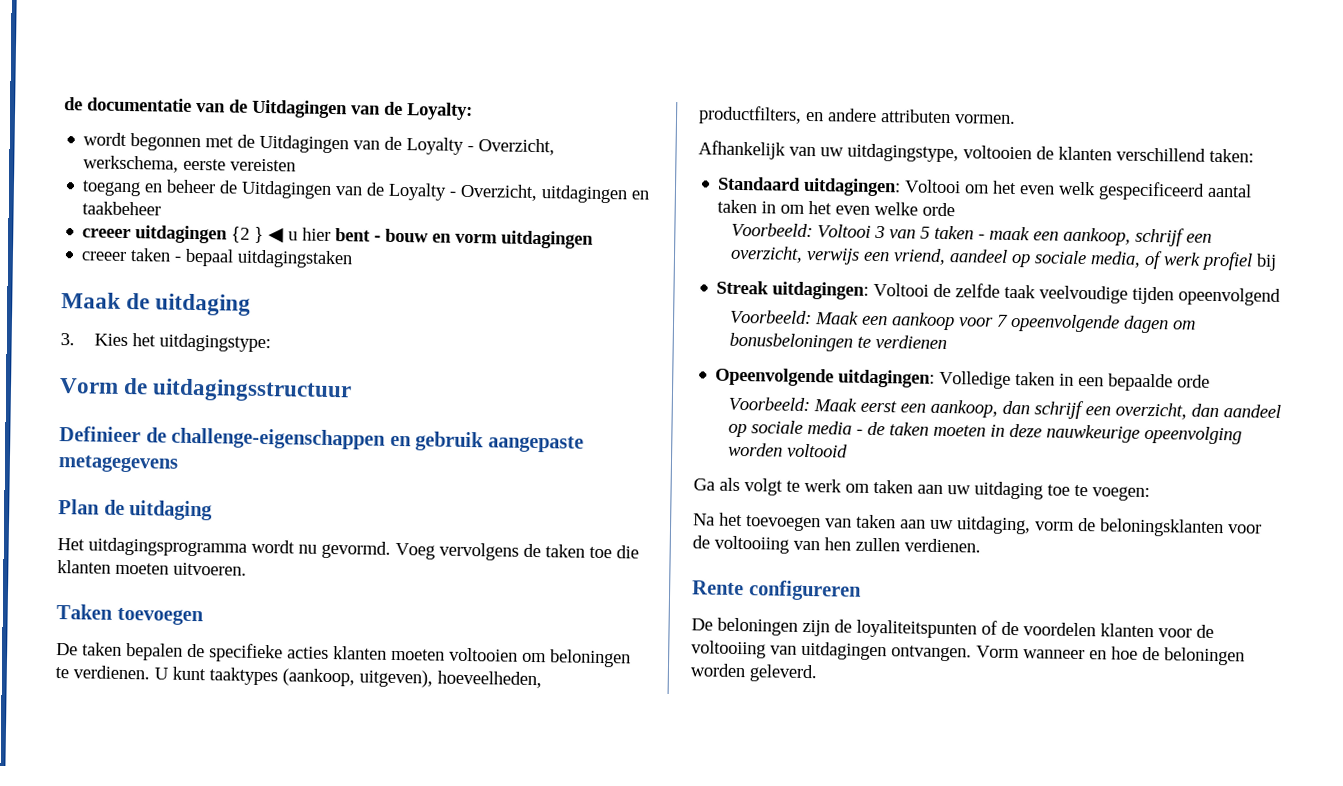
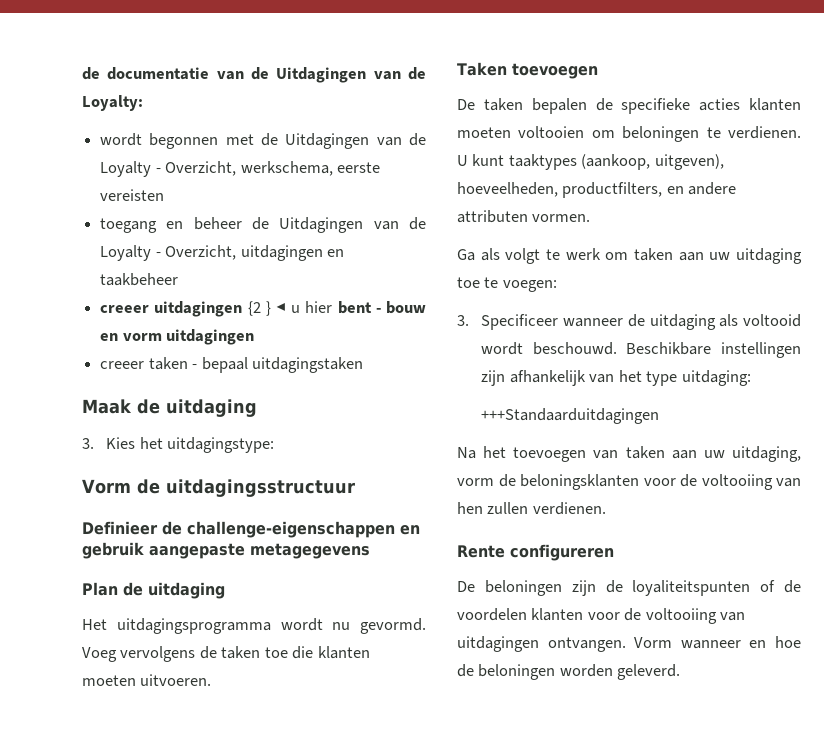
- Afhankelijk van uw uitdagingstype, voltooien de klanten verschillend taken:
- Standaard uitdagingen: Voltooi om het even welk gespecificeerd aantal taken in om het even welke orde
- Voorbeeld: Voltooi 3 van 5 taken - maak een aankoop, schrijf een overzicht, verwijs een vriend, aandeel op sociale media, of werk profiel bij
- Streak uitdagingen: Voltooi de zelfde taak veelvoudige tijden opeenvolgend
- Voorbeeld: Maak een aankoop voor 7 opeenvolgende dagen om bonusbeloningen te verdienen
- Opeenvolgende uitdagingen: Volledige taken in een bepaalde orde
- Voorbeeld: Maak eerst een aankoop, dan schrijf een overzicht, dan aandeel op sociale media - de taken moeten in deze nauwkeurige opeenvolging worden voltooid
+ 3. Specificeer wanneer de uitdaging als voltooid wordt beschouwd. Beschikbare instellingen zijn afhankelijk van het type uitdaging:
+ +++Standaarduitdagingen

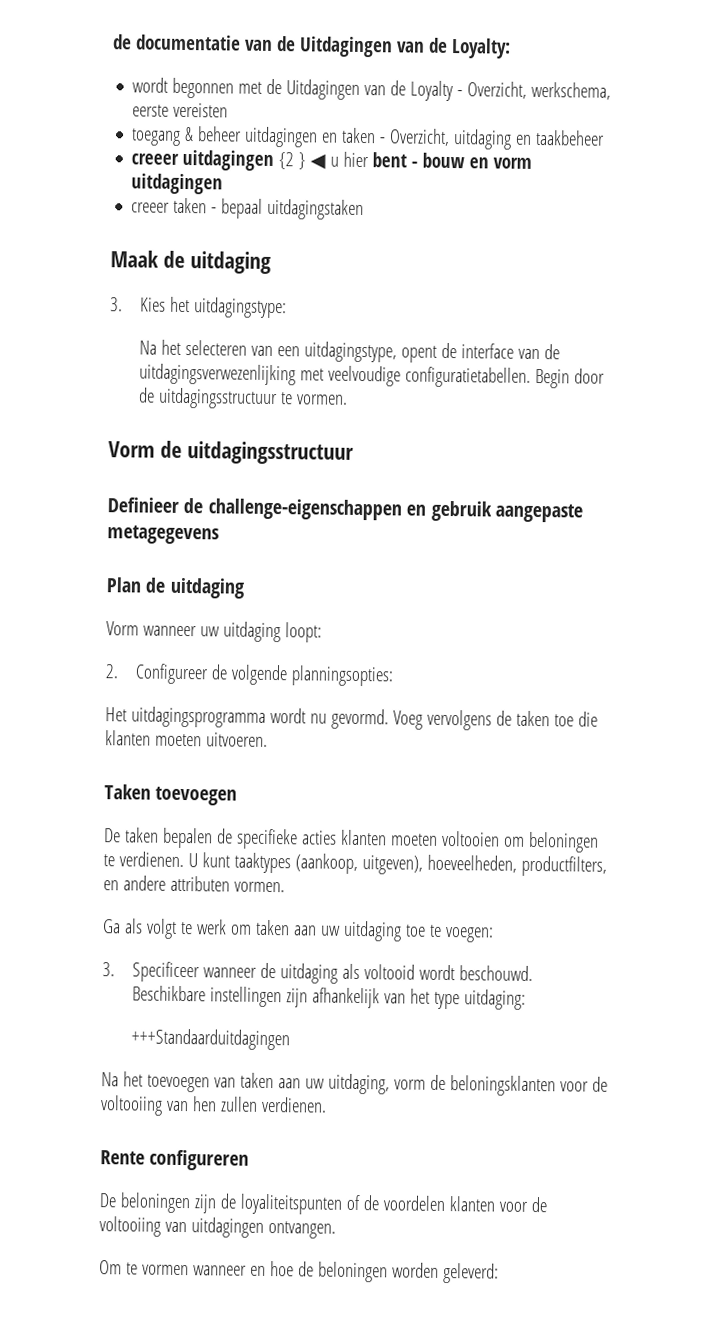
- toegang en beheer de Uitdagingen van de Loyalty - Overzicht, uitdagingen en taakbeheer
+ toegang & beheer uitdagingen en taken - Overzicht, uitdaging en taakbeheer
+ Na het selecteren van een uitdagingstype, opent de interface van de uitdagingsverwezenlijking met veelvoudige configuratietabellen. Begin door de uitdagingsstructuur te vormen.
+ Vorm wanneer uw uitdaging loopt:
+ 2. Configureer de volgende planningsopties:
- De beloningen zijn de loyaliteitspunten of de voordelen klanten voor de voltooiing van uitdagingen ontvangen. Vorm wanneer en hoe de beloningen worden geleverd.
+ De beloningen zijn de loyaliteitspunten of de voordelen klanten voor de voltooiing van uitdagingen ontvangen.
+ Om te vormen wanneer en hoe de beloningen worden geleverd:

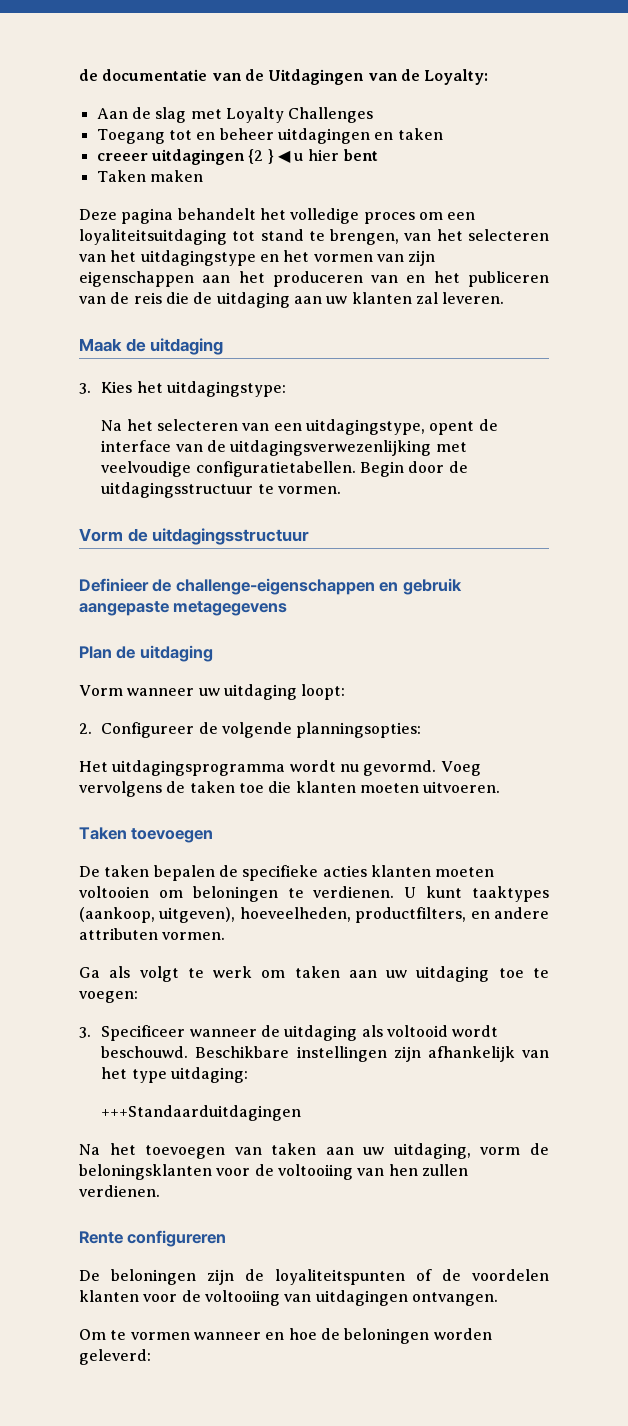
- wordt begonnen met de Uitdagingen van de Loyalty - Overzicht, werkschema, eerste vereisten
- toegang & beheer uitdagingen en taken - Overzicht, uitdaging en taakbeheer
+ Aan de slag met Loyalty Challenges
+ Toegang tot en beheer uitdagingen en taken
- creeer uitdagingen {2 } ◀ u hier bent - bouw en vorm uitdagingen
- creeer taken - bepaal uitdagingstaken
+ creeer uitdagingen {2 } ◀ u hier bent
+ Taken maken
+ Deze pagina behandelt het volledige proces om een loyaliteitsuitdaging tot stand te brengen, van het selecteren van het uitdagingstype en het vormen van zijn eigenschappen aan het produceren van en het publiceren van de reis die de uitdaging aan uw klanten zal leveren.

